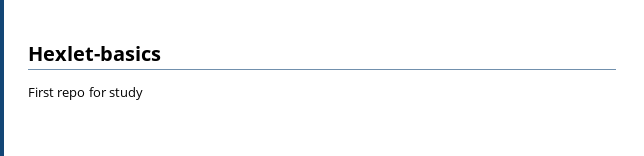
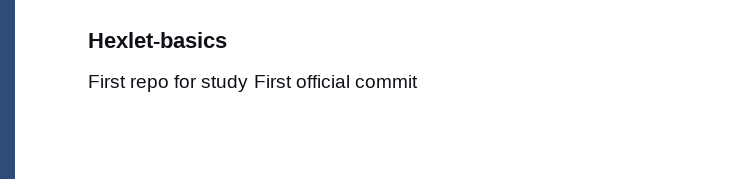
- First repo for study
+ First repo for study First official commit

